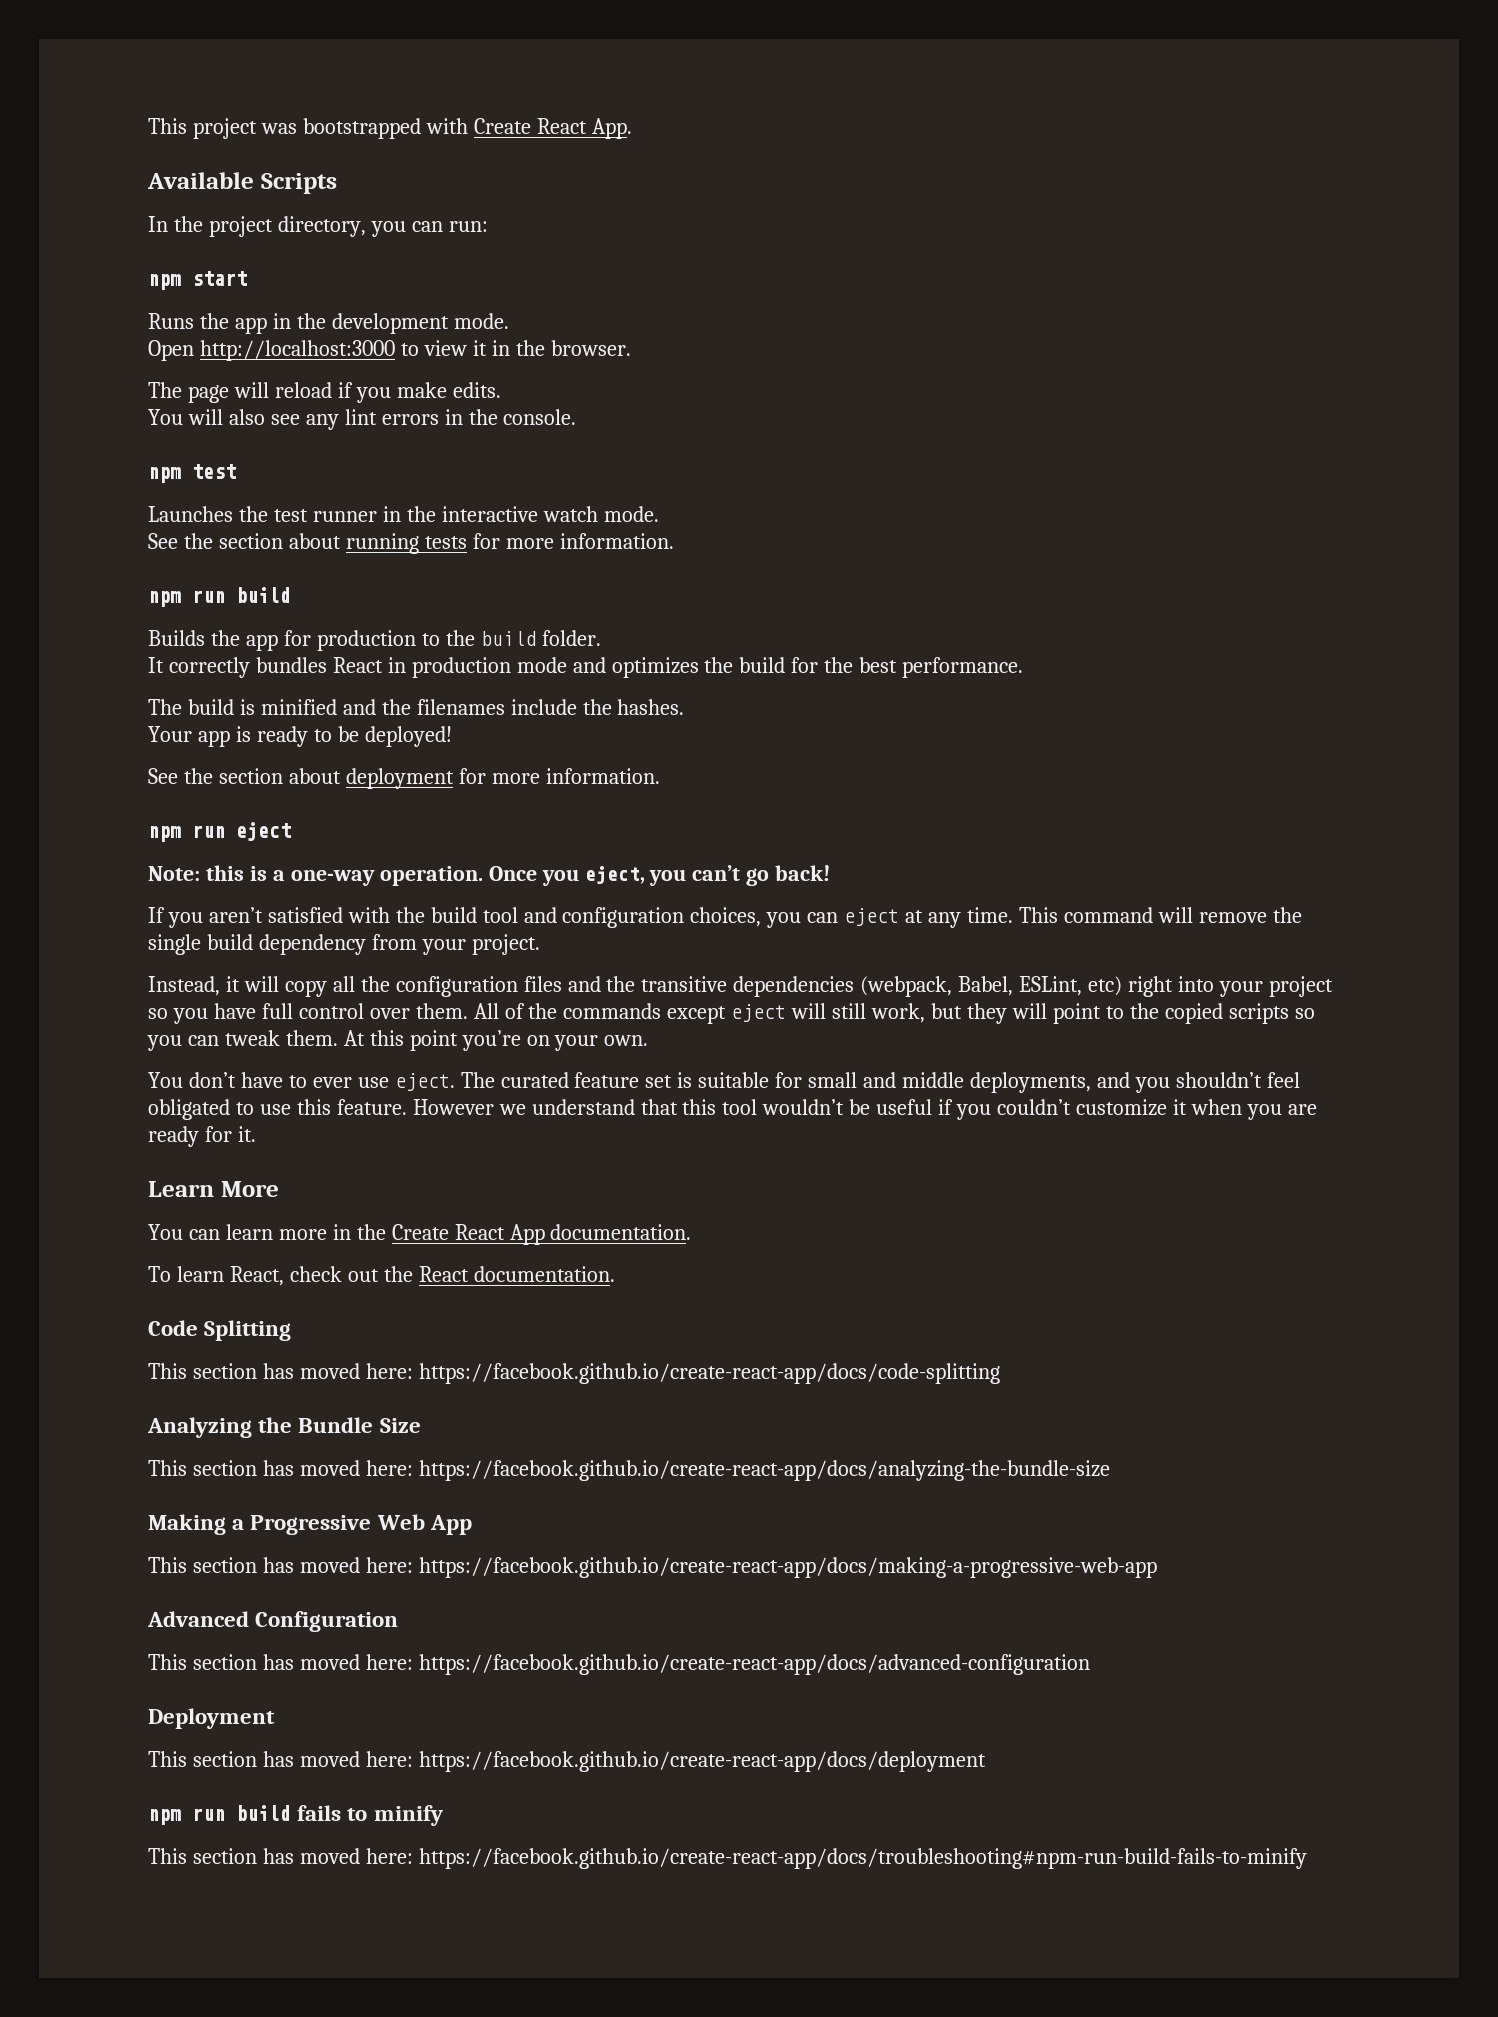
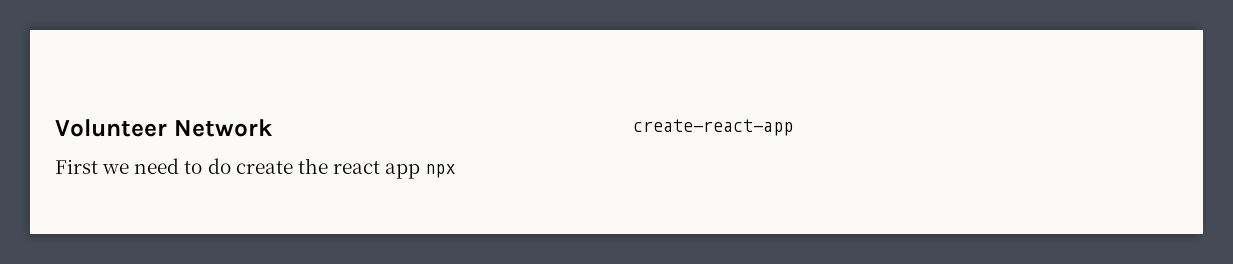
- This project was bootstrapped with Create React App.
- Available Scripts
- In the project directory, you can run:
- npm start
- Runs the app in the development mode.
- Open http://localhost:3000 to view it in the browser.
- The page will reload if you make edits.
- You will also see any lint errors in the console.
- npm test
- Launches the test runner in the interactive watch mode.
- See the section about running tests for more information.
- npm run build
- Builds the app for production to the build folder.
- It correctly bundles React in production mode and optimizes the build for the best performance.
- The build is minified and the filenames include the hashes.
- Your app is ready to be deployed!
- See the section about deployment for more information.
- npm run eject
- Note: this is a one-way operation. Once you eject, you can’t go back!
- If you aren’t satisfied with the build tool and configuration choices, you can eject at any time. This command will remove the single build dependency from your project.
- Instead, it will copy all the configuration files and the transitive dependencies (webpack, Babel, ESLint, etc) right into your project so you have full control over them. All of the commands except eject will still work, but they will point to the copied scripts so you can tweak them. At this point you’re on your own.
- You don’t have to ever use eject. The curated feature set is suitable for small and middle deployments, and you shouldn’t feel obligated to use this feature. However we understand that this tool wouldn’t be useful if you couldn’t customize it when you are ready for it.
- Learn More
- You can learn more in the Create React App documentation.
- To learn React, check out the React documentation.
- Code Splitting
- This section has moved here: https://facebook.github.io/create-react-app/docs/code-splitting
- Analyzing the Bundle Size
- This section has moved here: https://facebook.github.io/create-react-app/docs/analyzing-the-bundle-size
- Making a Progressive Web App
- This section has moved here: https://facebook.github.io/create-react-app/docs/making-a-progressive-web-app
- Advanced Configuration
- This section has moved here: https://facebook.github.io/create-react-app/docs/advanced-configuration
- Deployment
- This section has moved here: https://facebook.github.io/create-react-app/docs/deployment
- npm run build fails to minify
- This section has moved here: https://facebook.github.io/create-react-app/docs/troubleshooting#npm-run-build-fails-to-minify
+ Volunteer Network
+ First we need to do create the react app npx create-react-app

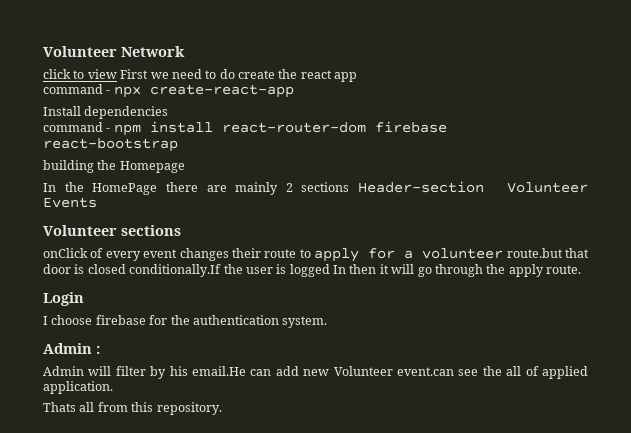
- First we need to do create the react app npx create-react-app
+ click to view First we need to do create the react app
+ command - npx create-react-app
+ Install dependencies
+ command - npm install react-router-dom firebase react-bootstrap
+ building the Homepage
+ In the HomePage there are mainly 2 sections Header-section Volunteer Events
+ Volunteer sections
+ onClick of every event changes their route to apply for a volunteer route.but that door is closed conditionally.If the user is logged In then it will go through the apply route.
+ Login
+ I choose firebase for the authentication system.
+ Admin :
+ Admin will filter by his email.He can add new Volunteer event.can see the all of applied application.
+ Thats all from this repository.

